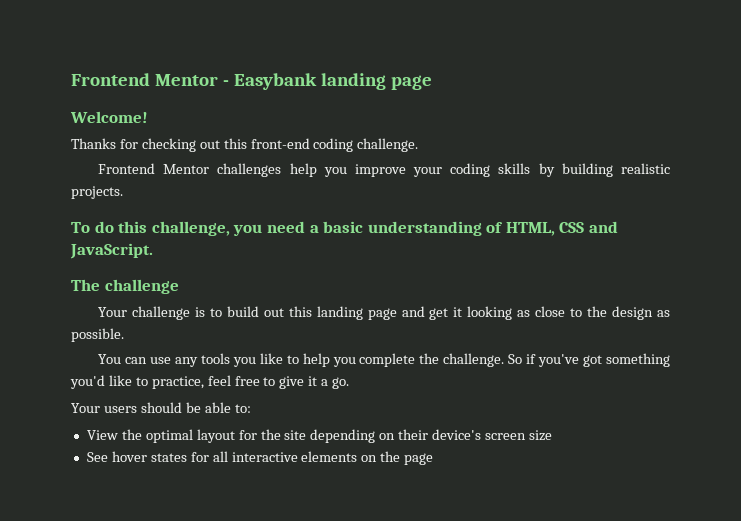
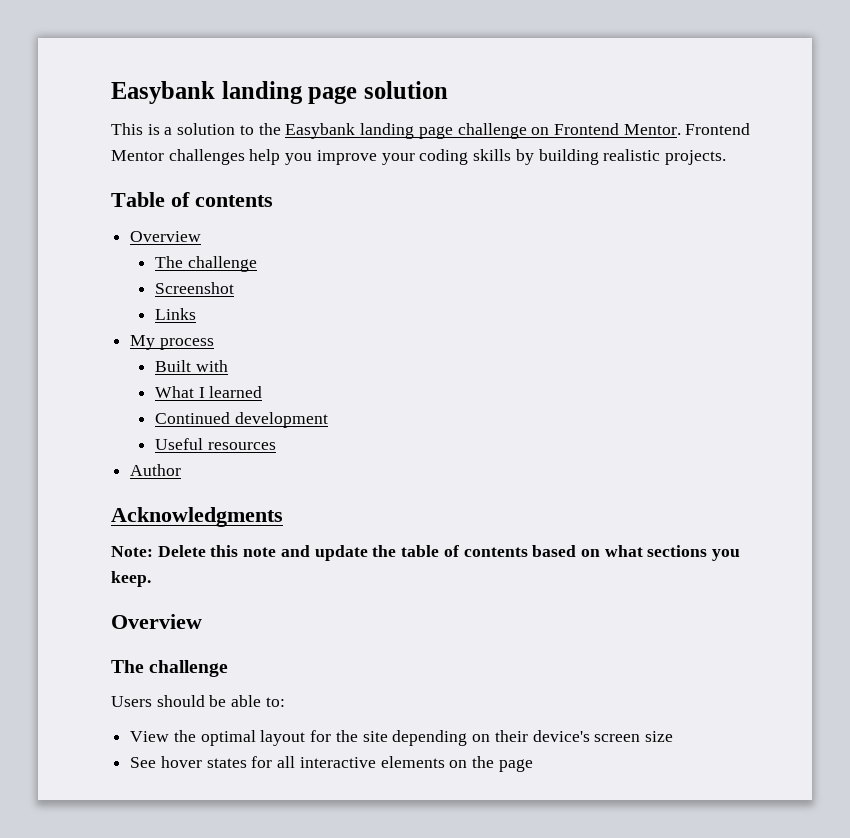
- Frontend Mentor - Easybank landing page
- Welcome!
- Thanks for checking out this front-end coding challenge.
- Frontend Mentor challenges help you improve your coding skills by building realistic projects.
+ Easybank landing page solution
+ This is a solution to the Easybank landing page challenge on Frontend Mentor. Frontend Mentor challenges help you improve your coding skills by building realistic projects.
- To do this challenge, you need a basic understanding of HTML, CSS and JavaScript.
+ Table of contents
+ Overview
  The challenge
- Your challenge is to build out this landing page and get it looking as close to the design as possible.
- You can use any tools you like to help you complete the challenge. So if you've got something you'd like to practice, feel free to give it a go.
- Your users should be able to:
+ Screenshot
+ Links
+ My process
+ Built with
+ What I learned
+ Continued development
+ Useful resources
+ Author
+ Acknowledgments
+ Note: Delete this note and update the table of contents based on what sections you keep.
+ Overview
+ The challenge
+ Users should be able to:

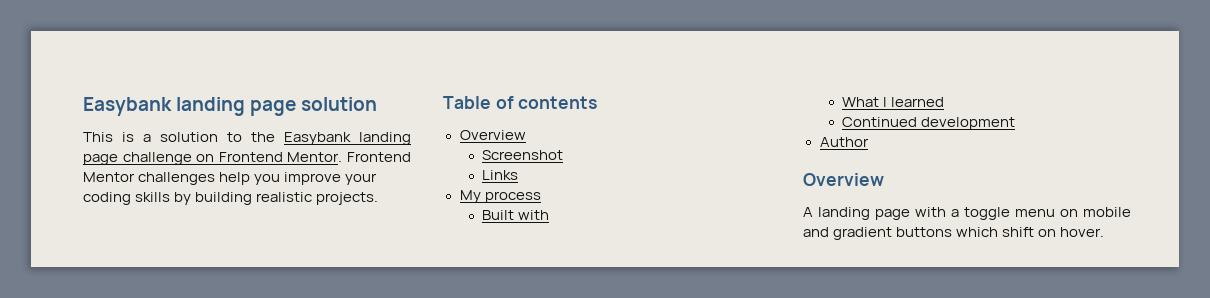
  Table of contents
  Overview
- The challenge
- Useful resources
  Author
- Acknowledgments
- Note: Delete this note and update the table of contents based on what sections you keep.
  Overview
- The challenge
- Users should be able to:
- View the optimal layout for the site depending on their device's screen size
- See hover states for all interactive elements on the page
+ A landing page with a toggle menu on mobile and gradient buttons which shift on hover.

